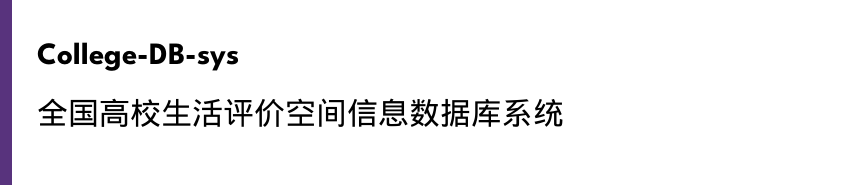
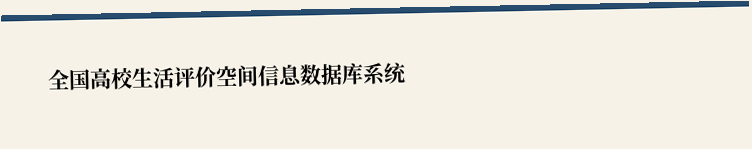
- College-DB-sys

